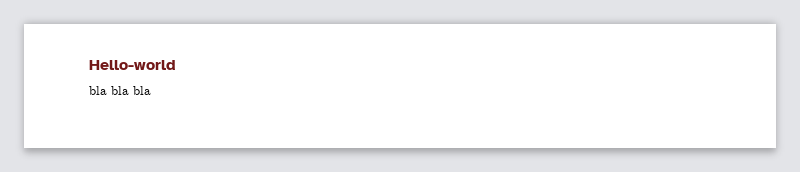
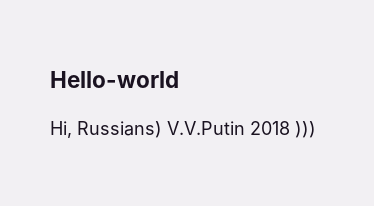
- bla bla bla
+ Hi, Russians) V.V.Putin 2018 )))

